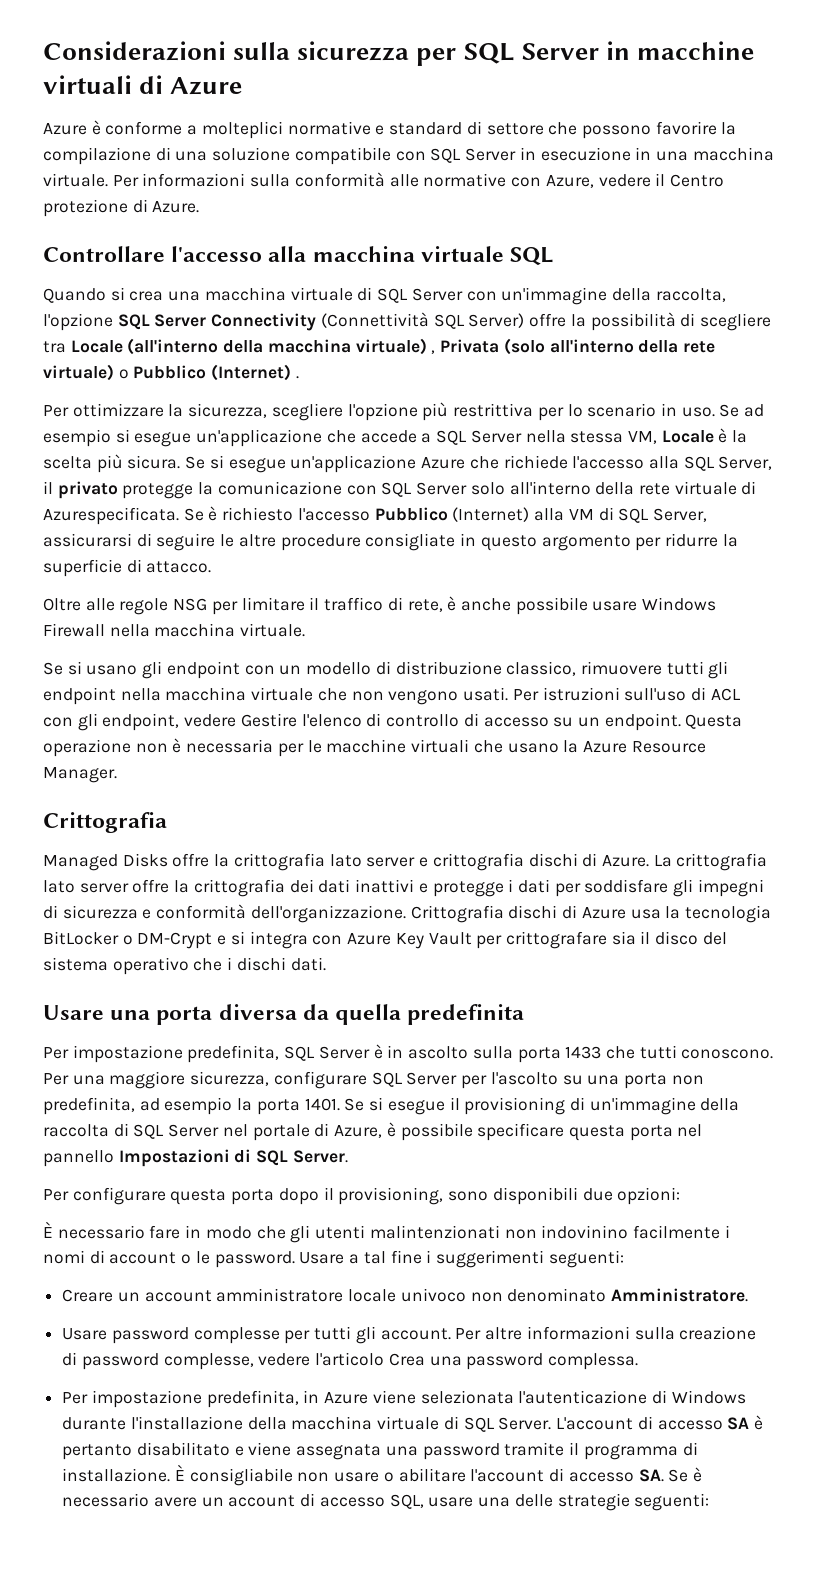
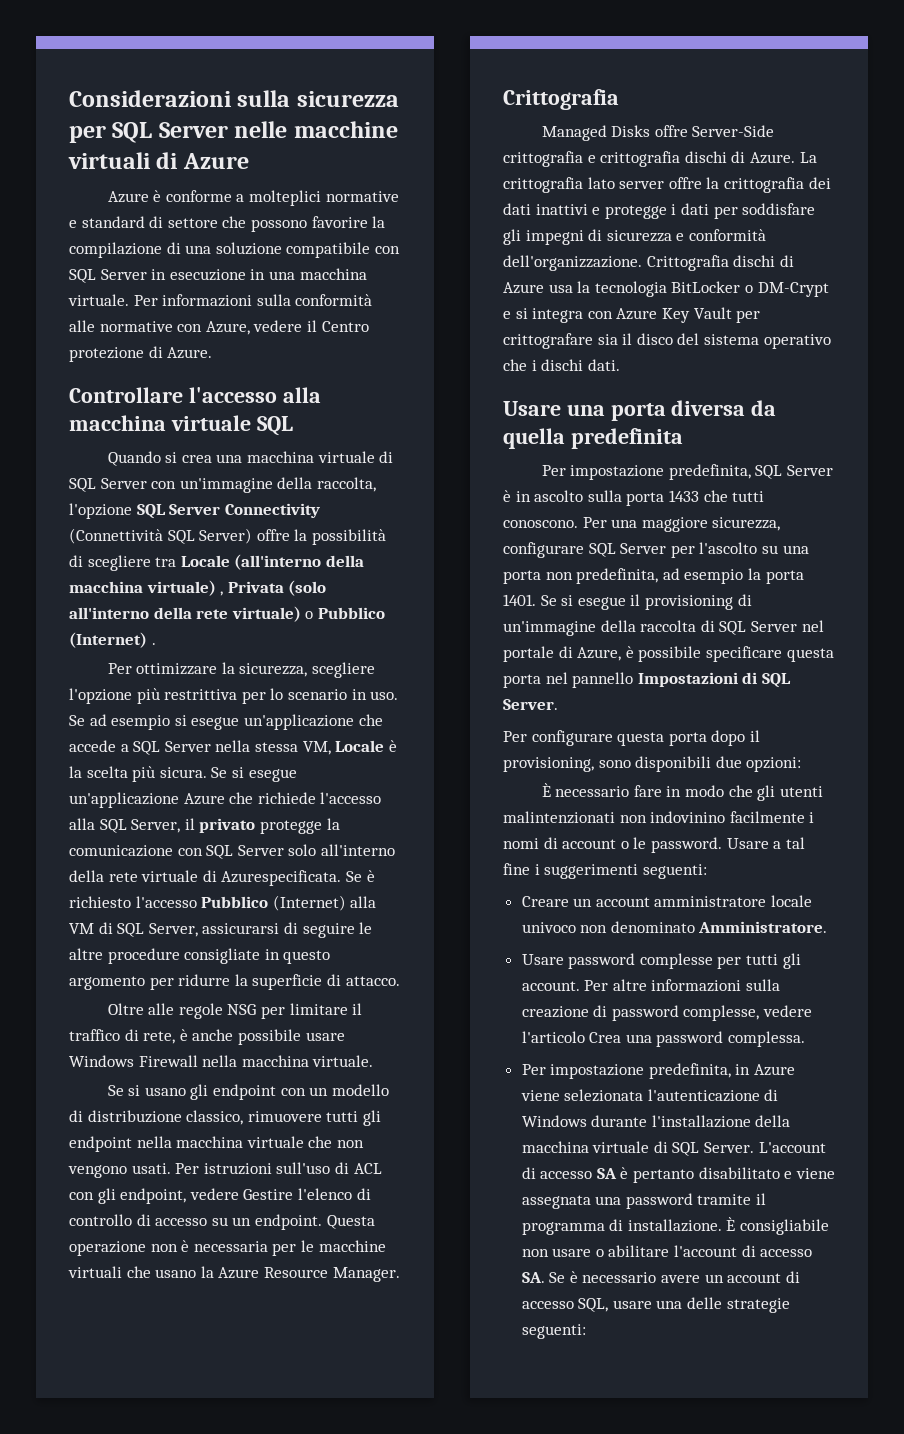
- Considerazioni sulla sicurezza per SQL Server in macchine virtuali di Azure
+ Considerazioni sulla sicurezza per SQL Server nelle macchine virtuali di Azure
- Managed Disks offre la crittografia lato server e crittografia dischi di Azure.
+ Managed Disks offre Server-Side crittografia e crittografia dischi di Azure.

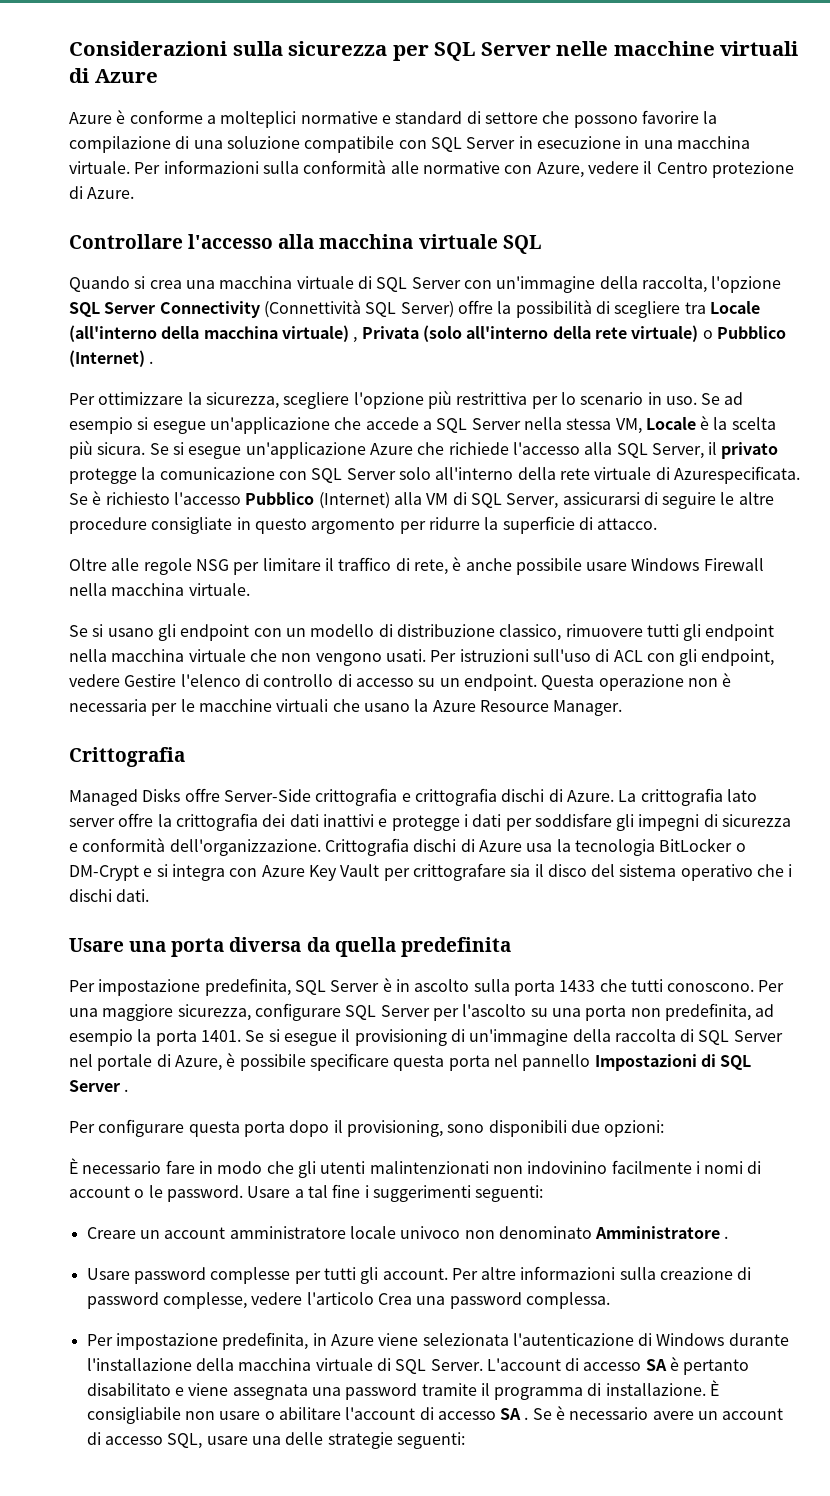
- Se si esegue il provisioning di un'immagine della raccolta di SQL Server nel portale di Azure, è possibile specificare questa porta nel pannello Impostazioni di SQL Server.
+ Se si esegue il provisioning di un'immagine della raccolta di SQL Server nel portale di Azure, è possibile specificare questa porta nel pannello Impostazioni di SQL Server .
- Creare un account amministratore locale univoco non denominato Amministratore.
+ Creare un account amministratore locale univoco non denominato Amministratore .
- È consigliabile non usare o abilitare l'account di accesso SA. Se è necessario avere un account di accesso SQL, usare una delle strategie seguenti:
+ È consigliabile non usare o abilitare l'account di accesso SA . Se è necessario avere un account di accesso SQL, usare una delle strategie seguenti:

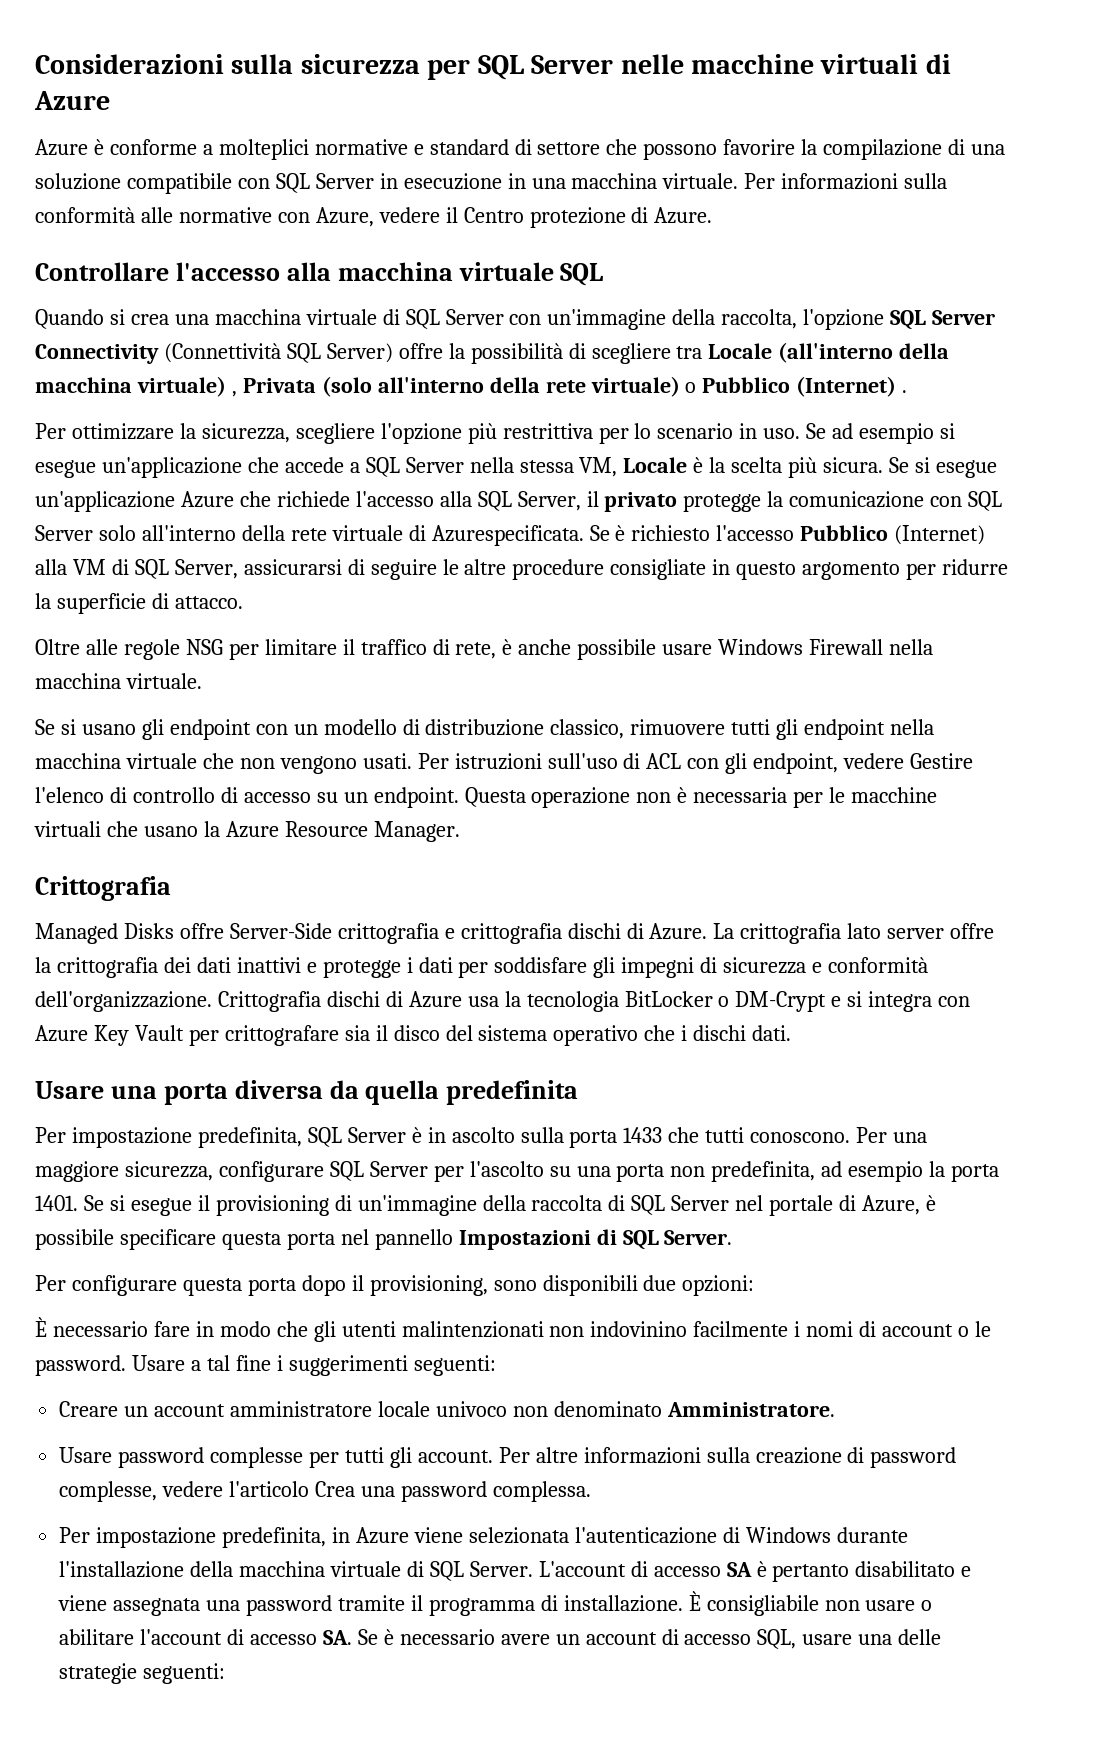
- Se si esegue il provisioning di un'immagine della raccolta di SQL Server nel portale di Azure, è possibile specificare questa porta nel pannello Impostazioni di SQL Server .
+ Se si esegue il provisioning di un'immagine della raccolta di SQL Server nel portale di Azure, è possibile specificare questa porta nel pannello Impostazioni di SQL Server.
- Creare un account amministratore locale univoco non denominato Amministratore .
+ Creare un account amministratore locale univoco non denominato Amministratore.
- È consigliabile non usare o abilitare l'account di accesso SA . Se è necessario avere un account di accesso SQL, usare una delle strategie seguenti:
+ È consigliabile non usare o abilitare l'account di accesso SA. Se è necessario avere un account di accesso SQL, usare una delle strategie seguenti:

